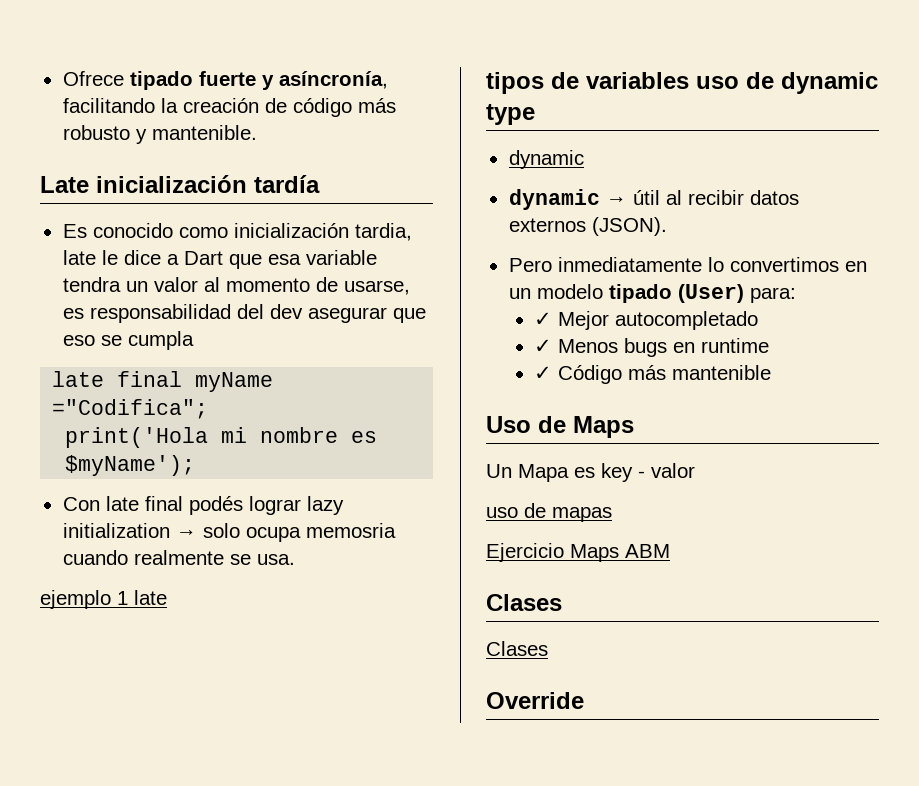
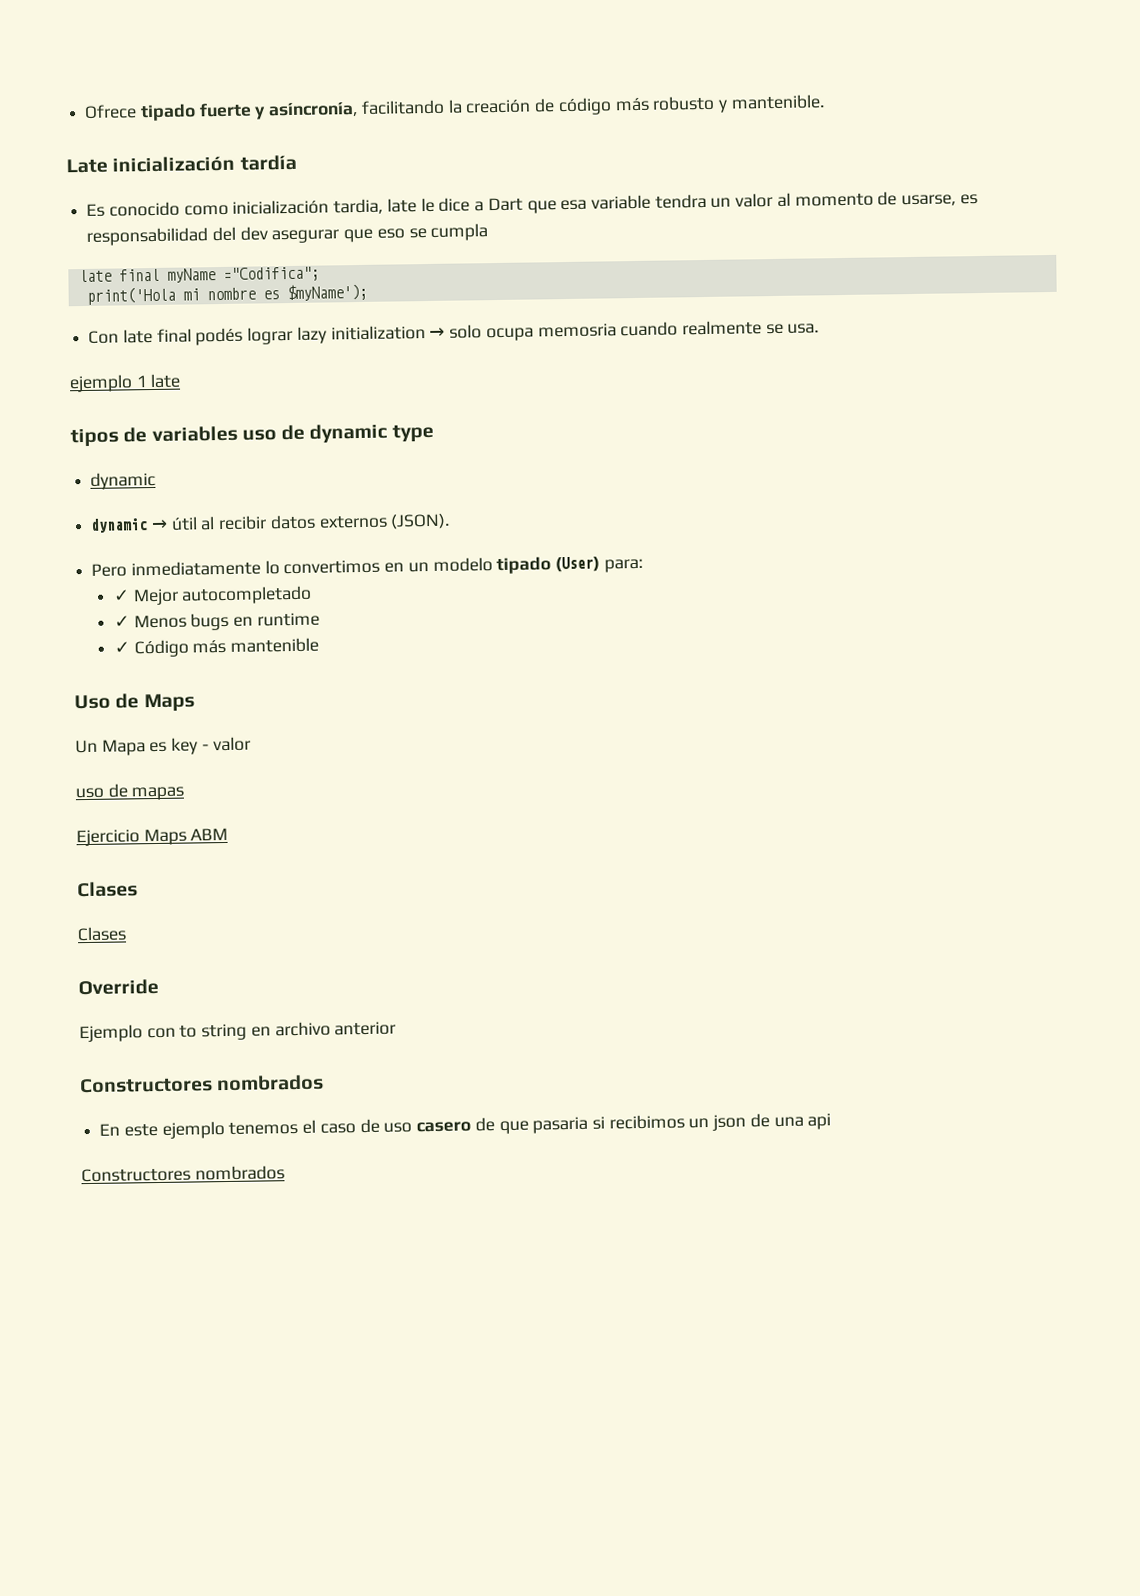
+ Ejemplo con to string en archivo anterior
+ Constructores nombrados
+ En este ejemplo tenemos el caso de uso casero de que pasaria si recibimos un json de una api
+ Constructores nombrados

